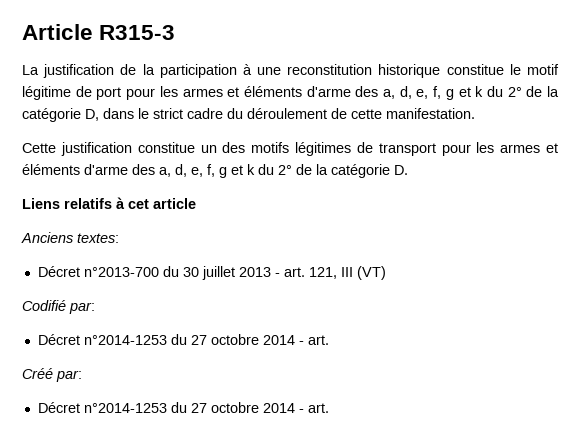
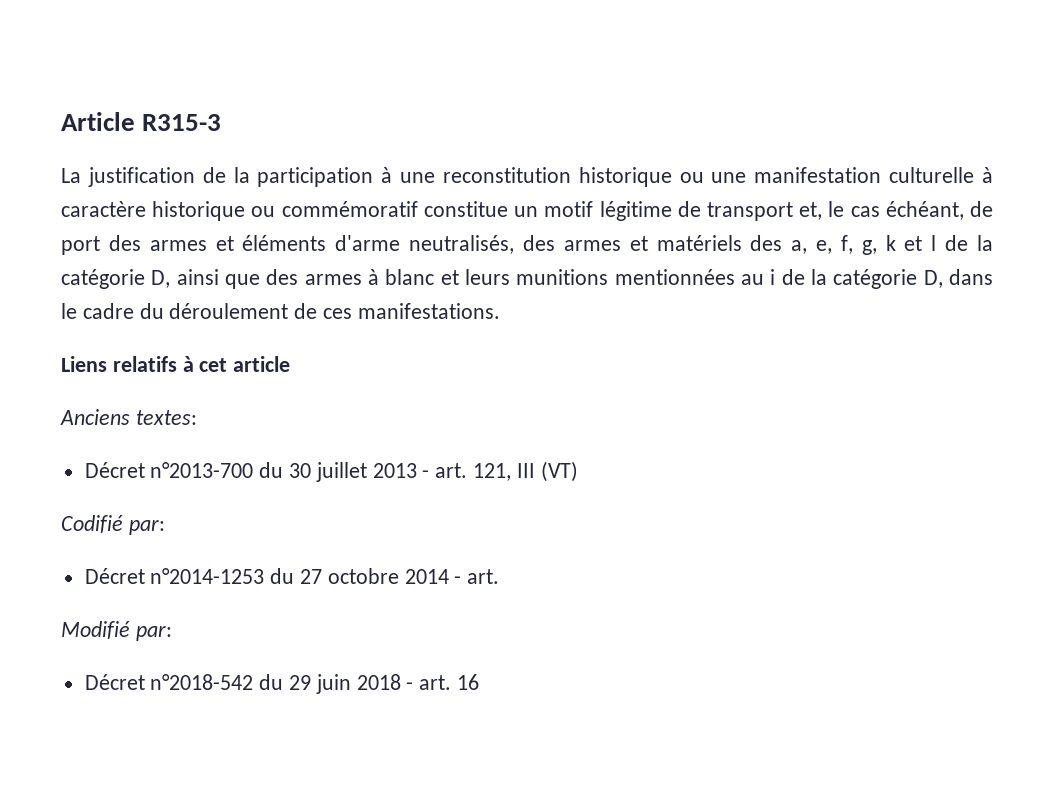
- La justification de la participation à une reconstitution historique constitue le motif légitime de port pour les armes et éléments d'arme des a, d, e, f, g et k du 2° de la catégorie D, dans le strict cadre du déroulement de cette manifestation.
- Cette justification constitue un des motifs légitimes de transport pour les armes et éléments d'arme des a, d, e, f, g et k du 2° de la catégorie D.
+ La justification de la participation à une reconstitution historique ou une manifestation culturelle à caractère historique ou commémoratif constitue un motif légitime de transport et, le cas échéant, de port des armes et éléments d'arme neutralisés, des armes et matériels des a, e, f, g, k et l de la catégorie D, ainsi que des armes à blanc et leurs munitions mentionnées au i de la catégorie D, dans le cadre du déroulement de ces manifestations.
- Créé par:
- Décret n°2014-1253 du 27 octobre 2014 - art.
+ Modifié par:
+ Décret n°2018-542 du 29 juin 2018 - art. 16

